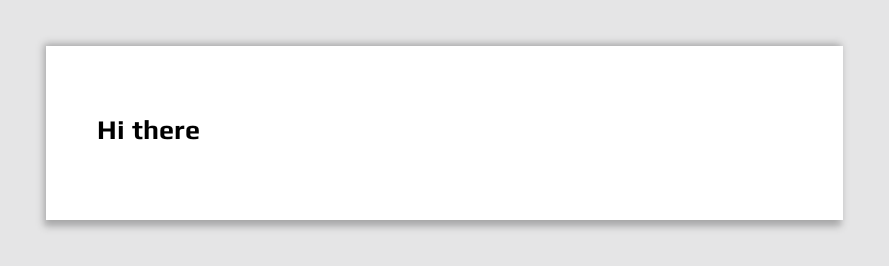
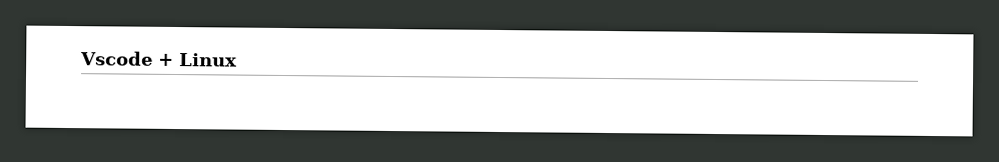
- Hi there
+ Vscode + Linux

